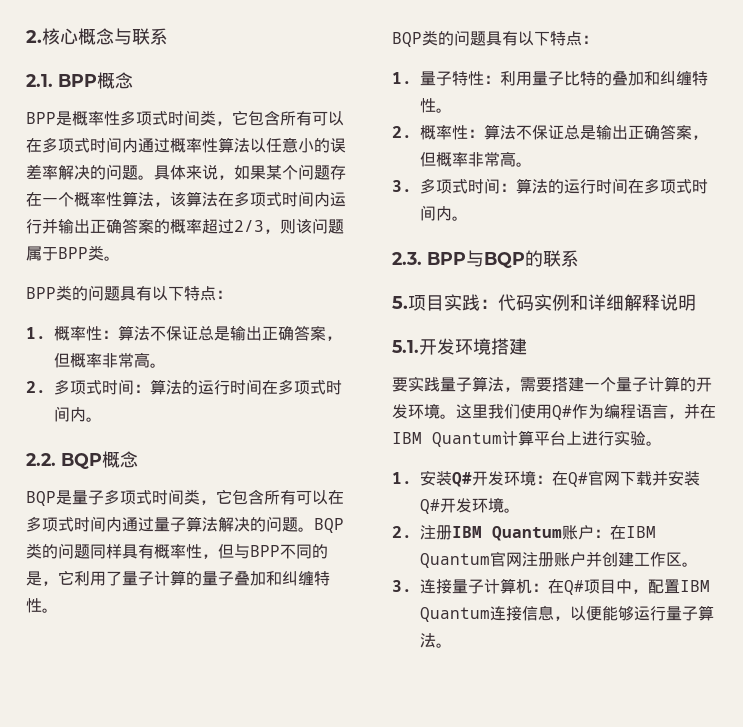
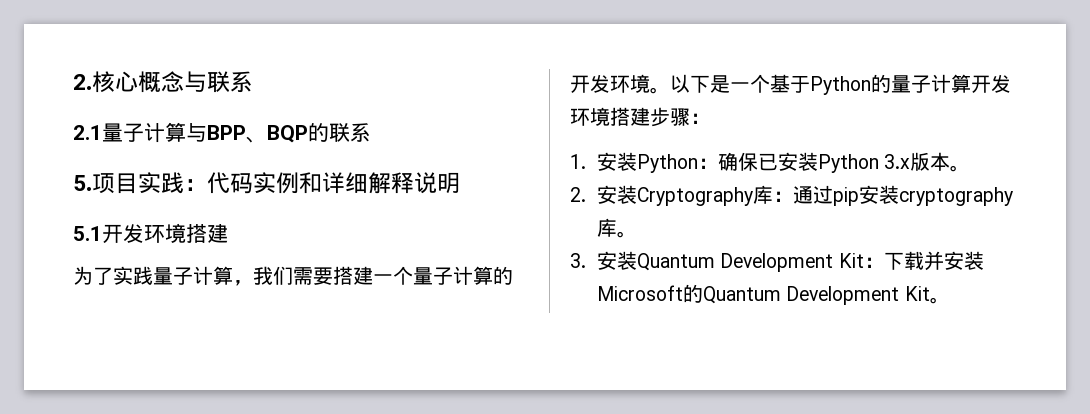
- 2.1. BPP概念
- BPP是概率性多项式时间类，它包含所有可以在多项式时间内通过概率性算法以任意小的误差率解决的问题。具体来说，如果某个问题存在一个概率性算法，该算法在多项式时间内运行并输出正确答案的概率超过2/3，则该问题属于BPP类。
- BPP类的问题具有以下特点：
- 1.概率性：算法不保证总是输出正确答案，但概率非常高。
- 2.多项式时间：算法的运行时间在多项式时间内。
- 2.2. BQP概念
- BQP是量子多项式时间类，它包含所有可以在多项式时间内通过量子算法解决的问题。BQP类的问题同样具有概率性，但与BPP不同的是，它利用了量子计算的量子叠加和纠缠特性。
- BQP类的问题具有以下特点：
- 1.量子特性：利用量子比特的叠加和纠缠特性。
- 2.概率性：算法不保证总是输出正确答案，但概率非常高。
- 3.多项式时间：算法的运行时间在多项式时间内。
- 2.3. BPP与BQP的联系
+ 2.1量子计算与BPP、BQP的联系
- 5.1.开发环境搭建
+ 5.1开发环境搭建
- 要实践量子算法，需要搭建一个量子计算的开发环境。
+ 为了实践量子计算，我们需要搭建一个量子计算的开发环境。
- 这里我们使用Q#作为编程语言，并在IBM Quantum计算平台上进行实验。
- 1.安装Q#开发环境：在Q#官网下载并安装Q#开发环境。
- 2.注册IBM Quantum账户：在IBM Quantum官网注册账户并创建工作区。
- 3.连接量子计算机：在Q#项目中，配置IBM Quantum连接信息，以便能够运行量子算法。
+ 以下是一个基于Python的量子计算开发环境搭建步骤：
+ 1.安装Python：确保已安装Python 3.x版本。
+ 2.安装Cryptography库：通过pip安装cryptography库。
+ 3.安装Quantum Development Kit：下载并安装Microsoft的Quantum Development Kit。

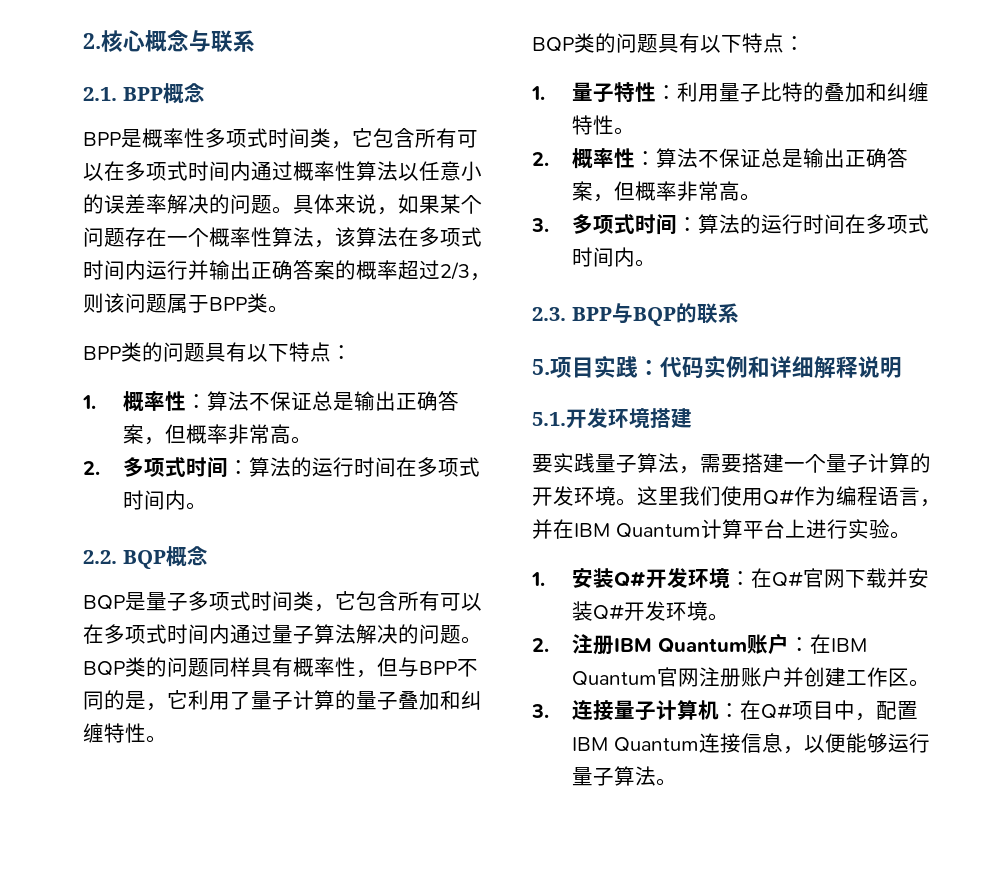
- 2.1量子计算与BPP、BQP的联系
+ 2.1. BPP概念
+ BPP是概率性多项式时间类，它包含所有可以在多项式时间内通过概率性算法以任意小的误差率解决的问题。具体来说，如果某个问题存在一个概率性算法，该算法在多项式时间内运行并输出正确答案的概率超过2/3，则该问题属于BPP类。
+ BPP类的问题具有以下特点：
+ 1.概率性：算法不保证总是输出正确答案，但概率非常高。
+ 2.多项式时间：算法的运行时间在多项式时间内。
+ 2.2. BQP概念
+ BQP是量子多项式时间类，它包含所有可以在多项式时间内通过量子算法解决的问题。BQP类的问题同样具有概率性，但与BPP不同的是，它利用了量子计算的量子叠加和纠缠特性。
+ BQP类的问题具有以下特点：
+ 1.量子特性：利用量子比特的叠加和纠缠特性。
+ 2.概率性：算法不保证总是输出正确答案，但概率非常高。
+ 3.多项式时间：算法的运行时间在多项式时间内。
+ 2.3. BPP与BQP的联系
- 5.1开发环境搭建
+ 5.1.开发环境搭建
- 为了实践量子计算，我们需要搭建一个量子计算的开发环境。
+ 要实践量子算法，需要搭建一个量子计算的开发环境。
- 以下是一个基于Python的量子计算开发环境搭建步骤：
- 1.安装Python：确保已安装Python 3.x版本。
- 2.安装Cryptography库：通过pip安装cryptography库。
- 3.安装Quantum Development Kit：下载并安装Microsoft的Quantum Development Kit。
+ 这里我们使用Q#作为编程语言，并在IBM Quantum计算平台上进行实验。
+ 1.安装Q#开发环境：在Q#官网下载并安装Q#开发环境。
+ 2.注册IBM Quantum账户：在IBM Quantum官网注册账户并创建工作区。
+ 3.连接量子计算机：在Q#项目中，配置IBM Quantum连接信息，以便能够运行量子算法。

